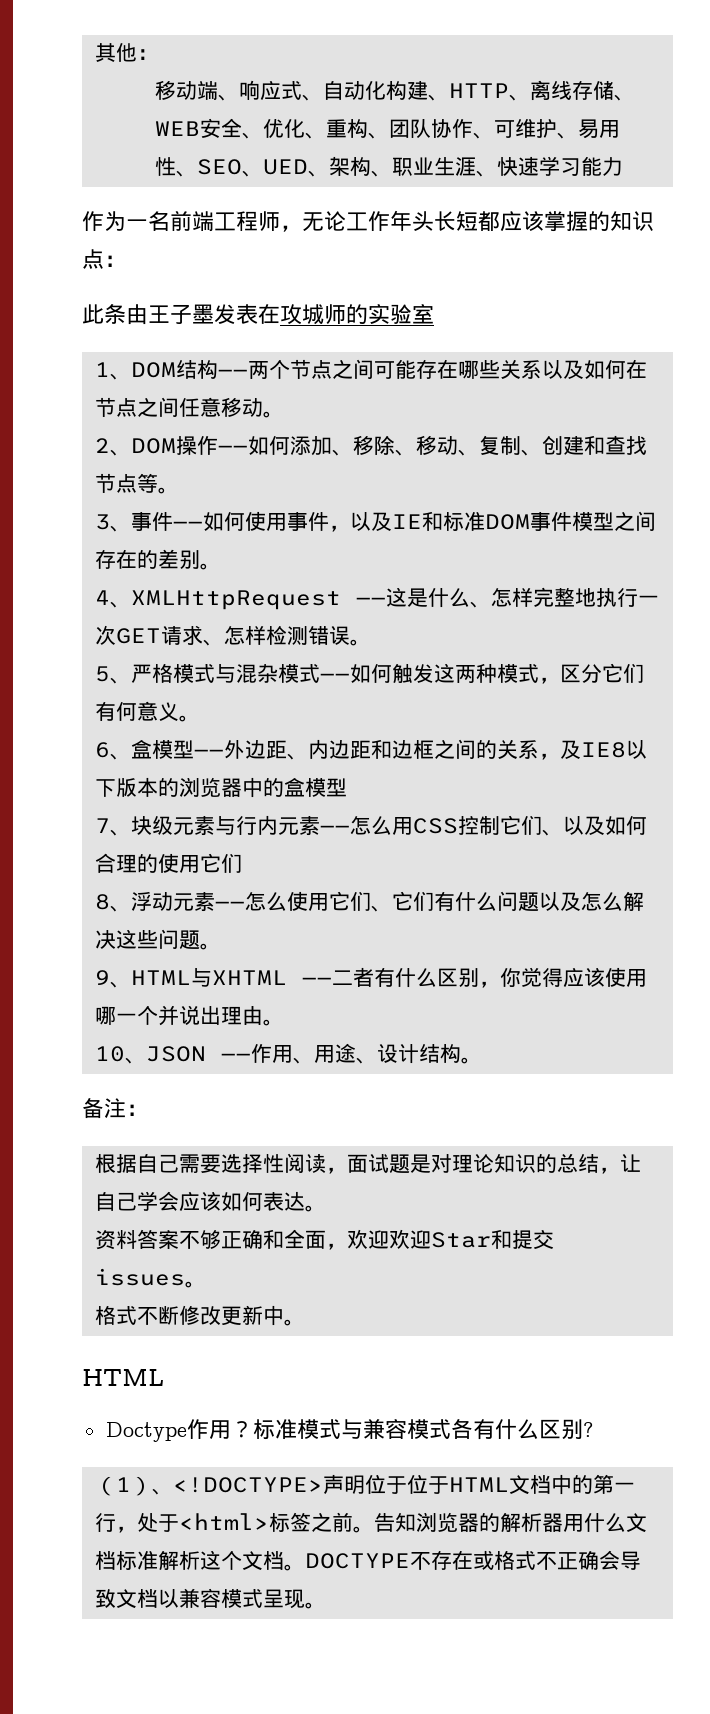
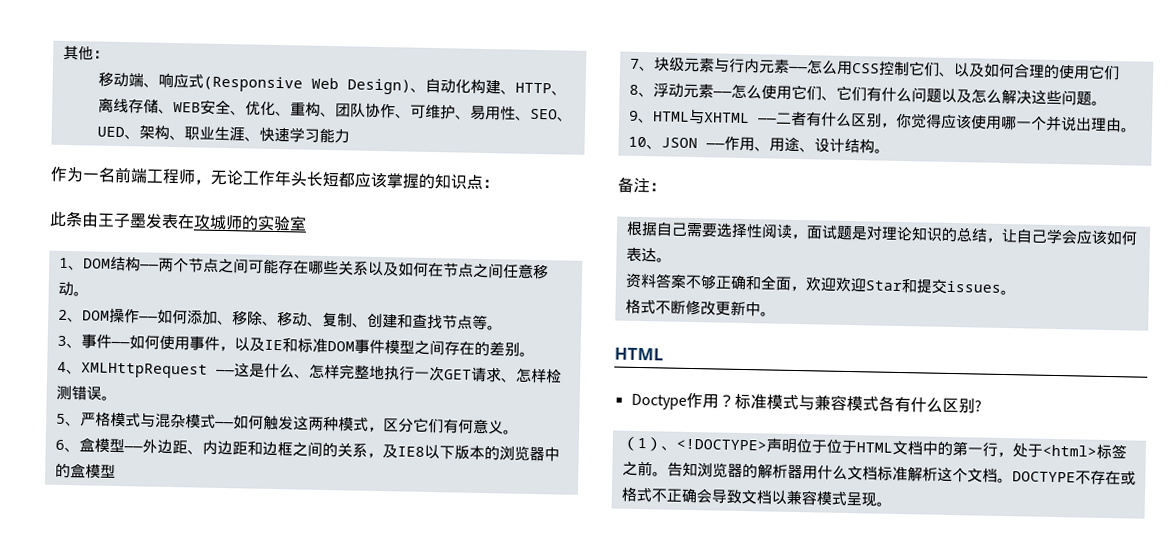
- 移动端、响应式、自动化构建、HTTP、离线存储、WEB安全、优化、重构、团队协作、可维护、易用性、SEO、UED、架构、职业生涯、快速学习能力
+ 移动端、响应式(Responsive Web Design)、自动化构建、HTTP、离线存储、WEB安全、优化、重构、团队协作、可维护、易用性、SEO、UED、架构、职业生涯、快速学习能力

